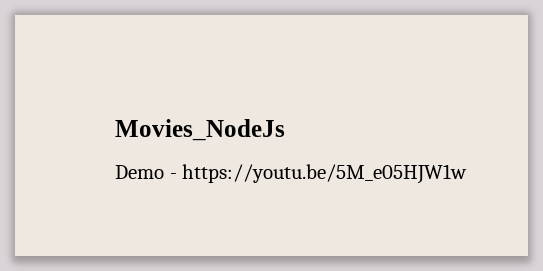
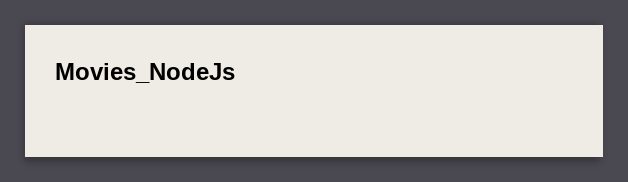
- Demo - https://youtu.be/5M_e05HJW1w

